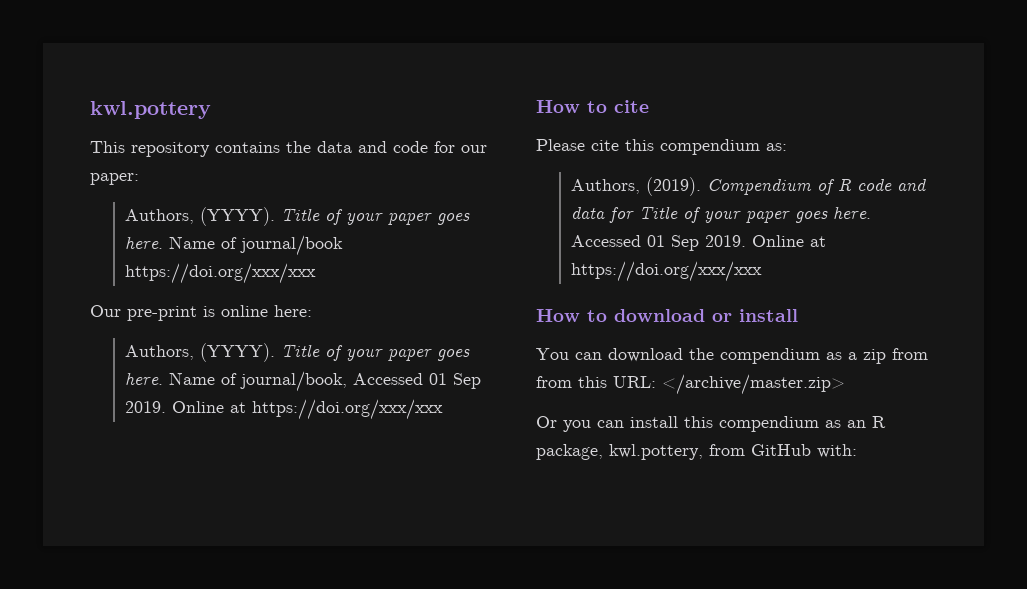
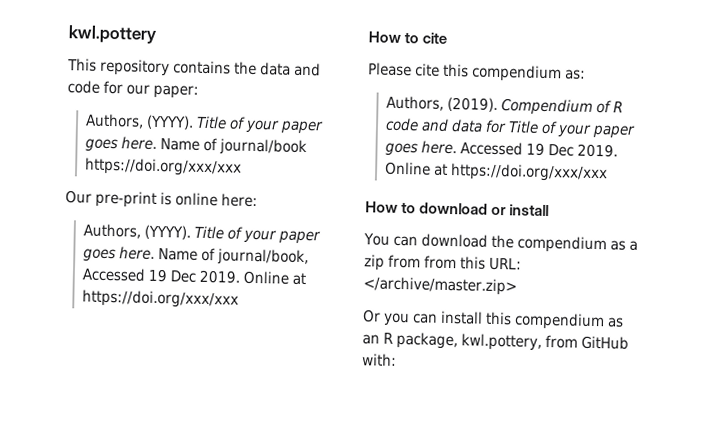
- Name of journal/book, Accessed 01 Sep 2019.
+ Name of journal/book, Accessed 19 Dec 2019.
- Compendium of R code and data for Title of your paper goes here. Accessed 01 Sep 2019.
+ Compendium of R code and data for Title of your paper goes here. Accessed 19 Dec 2019.

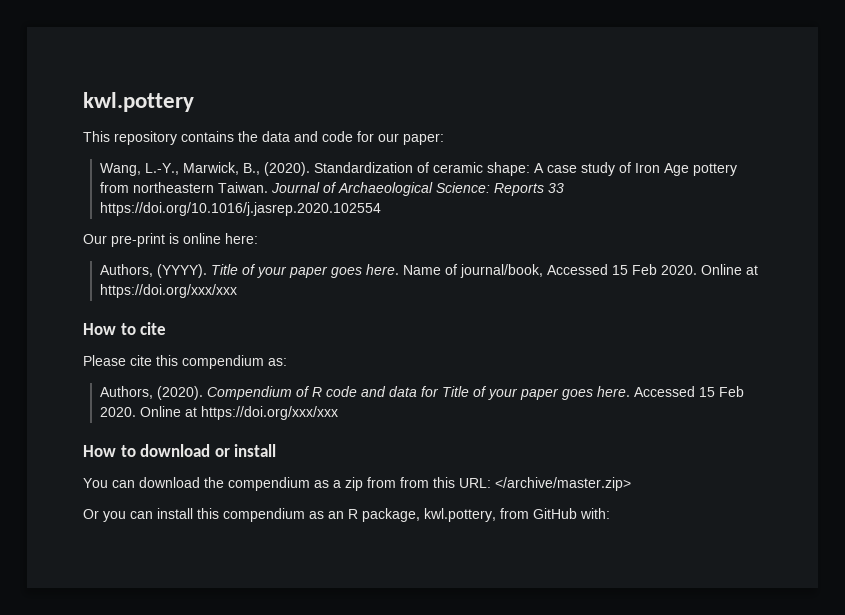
- Authors, (YYYY). Title of your paper goes here. Name of journal/book https://doi.org/xxx/xxx
+ Wang, L.-Y., Marwick, B., (2020). Standardization of ceramic shape: A case study of Iron Age pottery from northeastern Taiwan. Journal of Archaeological Science: Reports 33 https://doi.org/10.1016/j.jasrep.2020.102554
- Name of journal/book, Accessed 19 Dec 2019.
+ Name of journal/book, Accessed 15 Feb 2020.
- Authors, (2019).
+ Authors, (2020).
- Compendium of R code and data for Title of your paper goes here. Accessed 19 Dec 2019.
+ Compendium of R code and data for Title of your paper goes here. Accessed 15 Feb 2020.

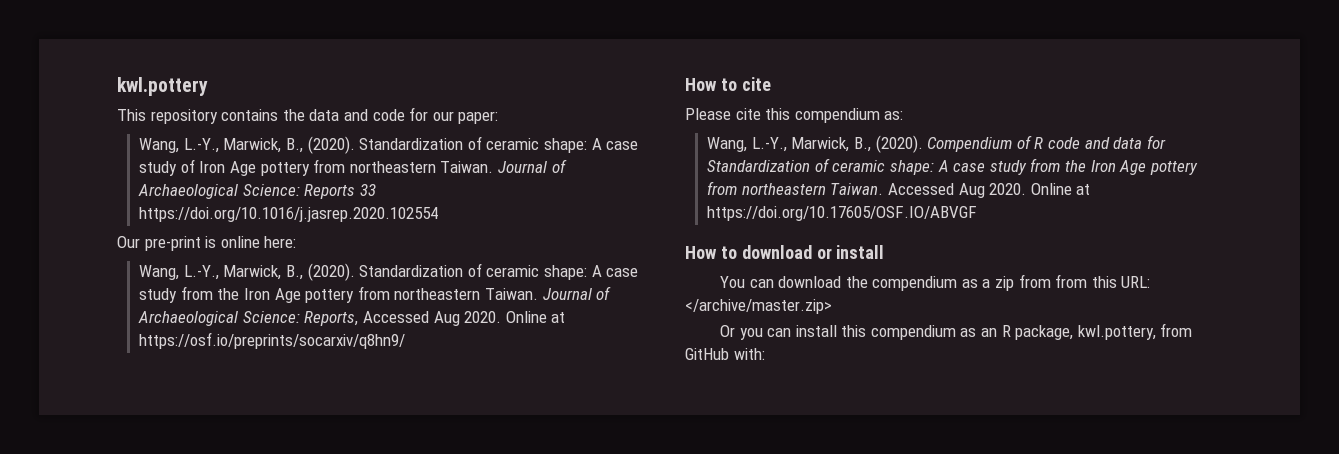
- Authors, (YYYY). Title of your paper goes here. Name of journal/book, Accessed 15 Feb 2020. Online at https://doi.org/xxx/xxx
+ Wang, L.-Y., Marwick, B., (2020). Standardization of ceramic shape: A case study from the Iron Age pottery from northeastern Taiwan. Journal of Archaeological Science: Reports, Accessed Aug 2020. Online at https://osf.io/preprints/socarxiv/q8hn9/
  Please cite this compendium as:
- Authors, (2020).
+ Wang, L.-Y., Marwick, B., (2020).
- Compendium of R code and data for Title of your paper goes here. Accessed 15 Feb 2020. Online at https://doi.org/xxx/xxx
+ Compendium of R code and data for Standardization of ceramic shape: A case study from the Iron Age pottery from northeastern Taiwan. Accessed Aug 2020. Online at https://doi.org/10.17605/OSF.IO/ABVGF

